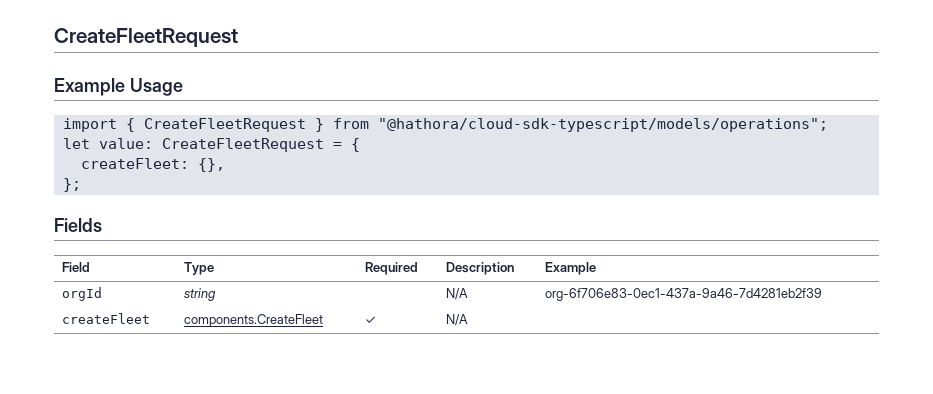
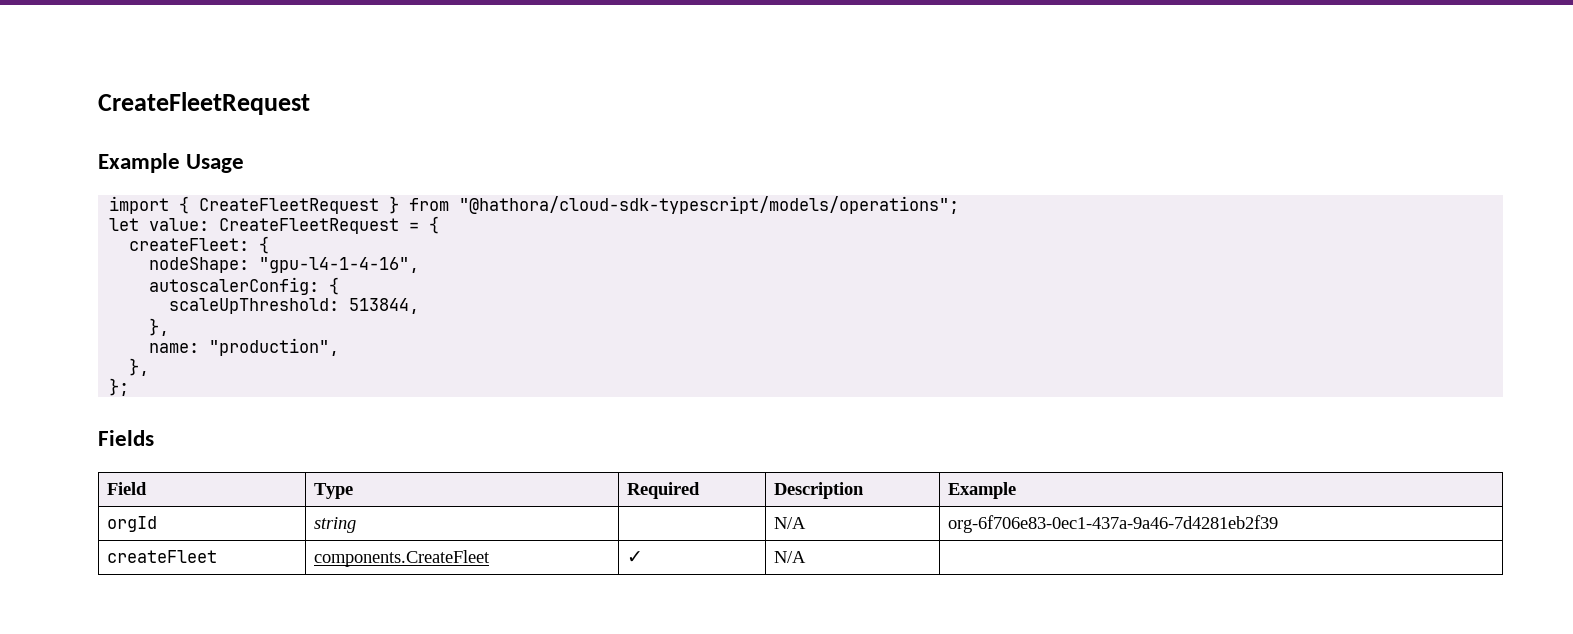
- createFleet: {},
+ createFleet: {
+ nodeShape: "gpu-l4-1-4-16",
+ autoscalerConfig: {
+ scaleUpThreshold: 513844,
+ },
+ name: "production",
+ },

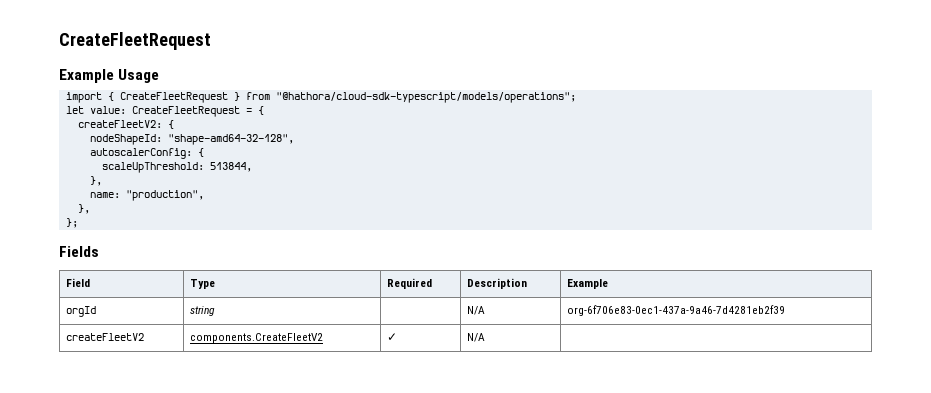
- createFleet: {
- nodeShape: "gpu-l4-1-4-16",
+ createFleetV2: {
+ nodeShapeId: "shape-amd64-32-128",
- createFleet | components.CreateFleet | ✓ | N/A |
+ createFleetV2 | components.CreateFleetV2 | ✓ | N/A |

